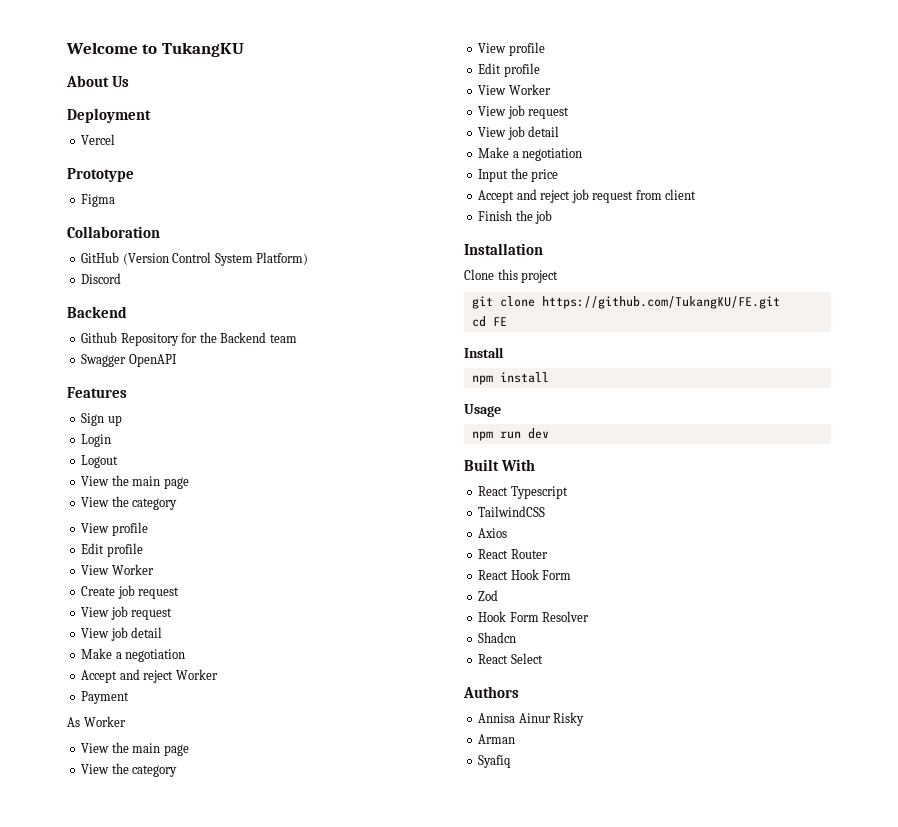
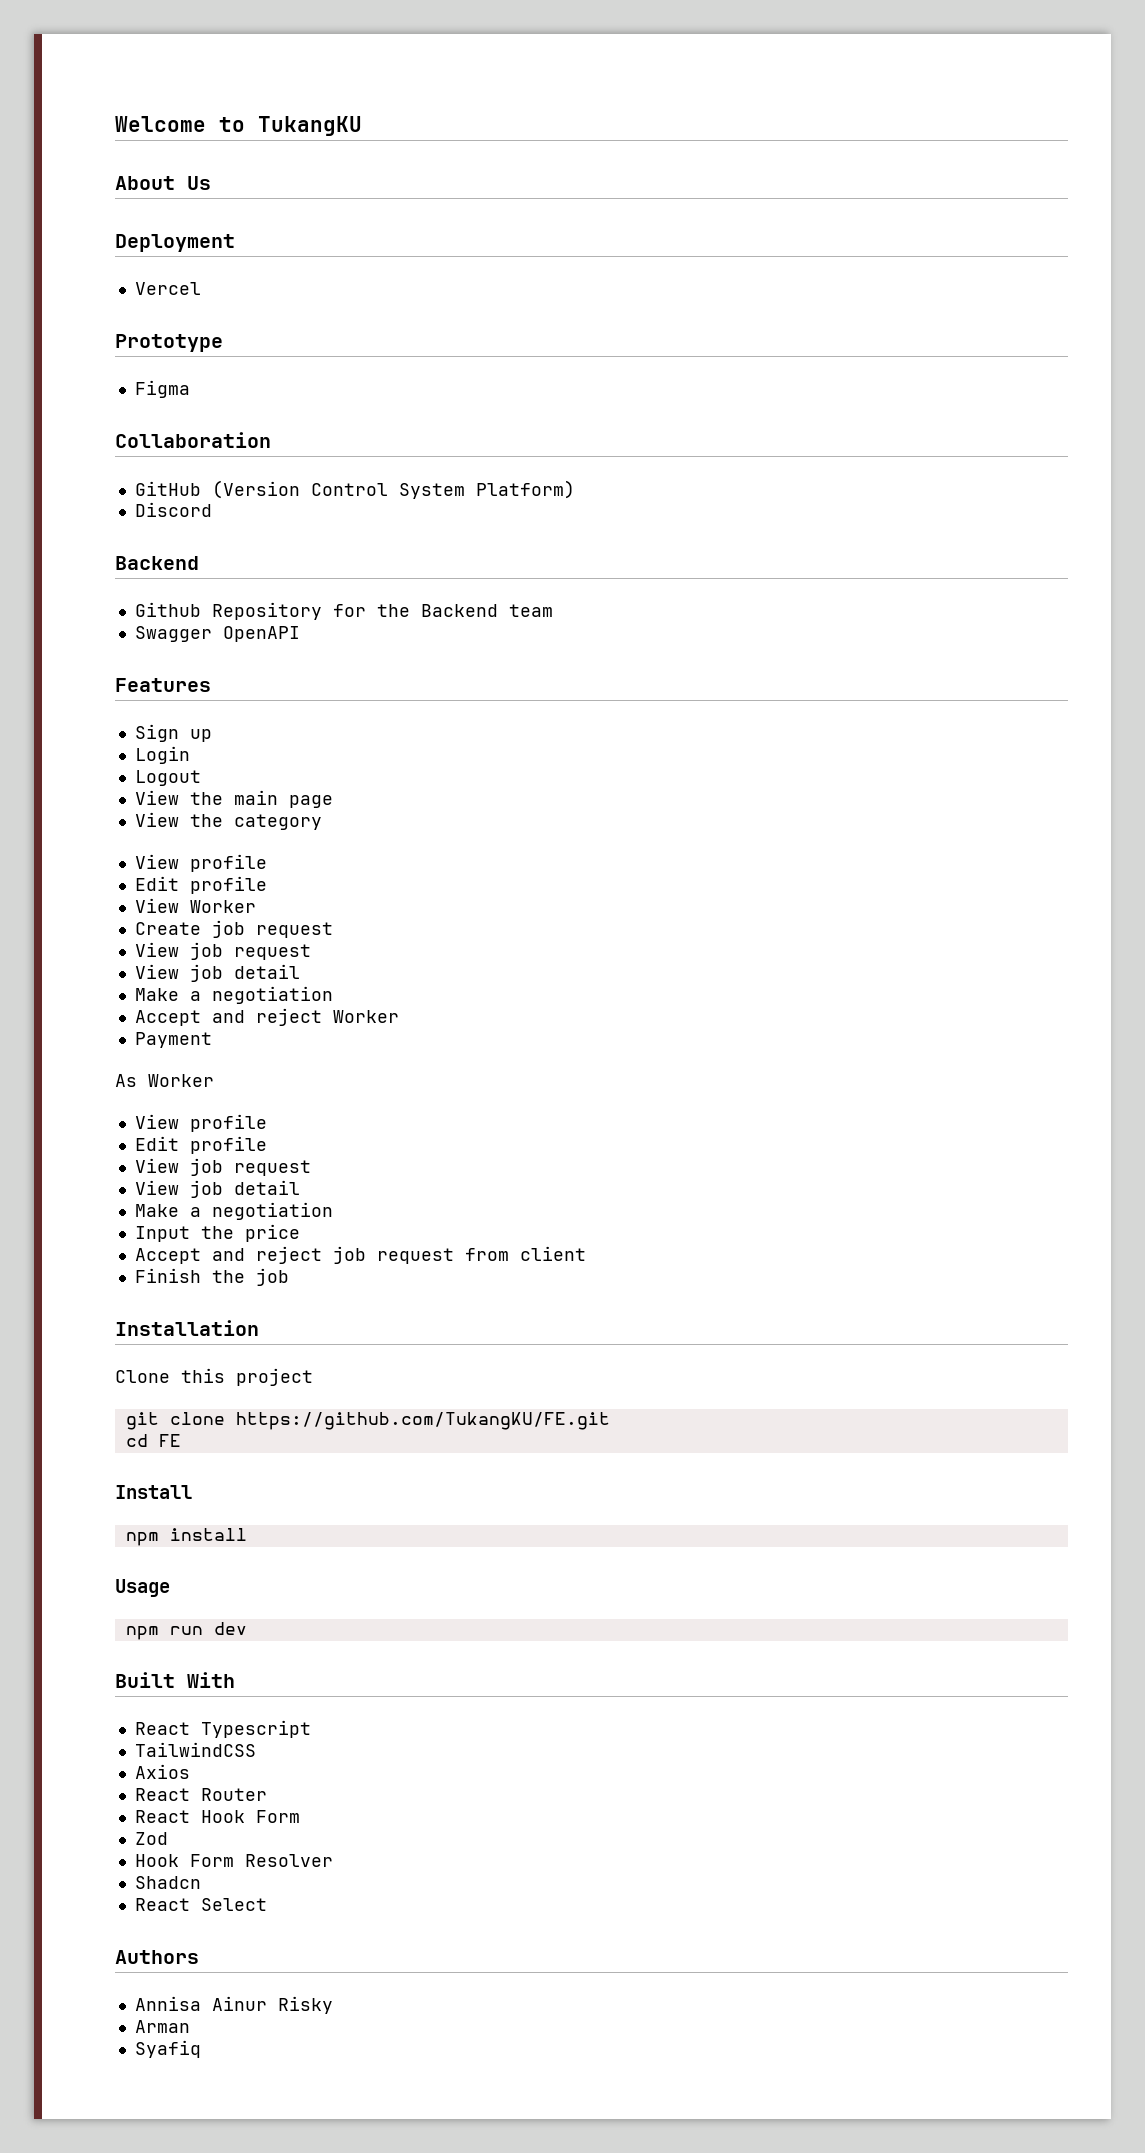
  As Worker
- View the main page
- View the category
  View profile
  Edit profile
- View Worker

